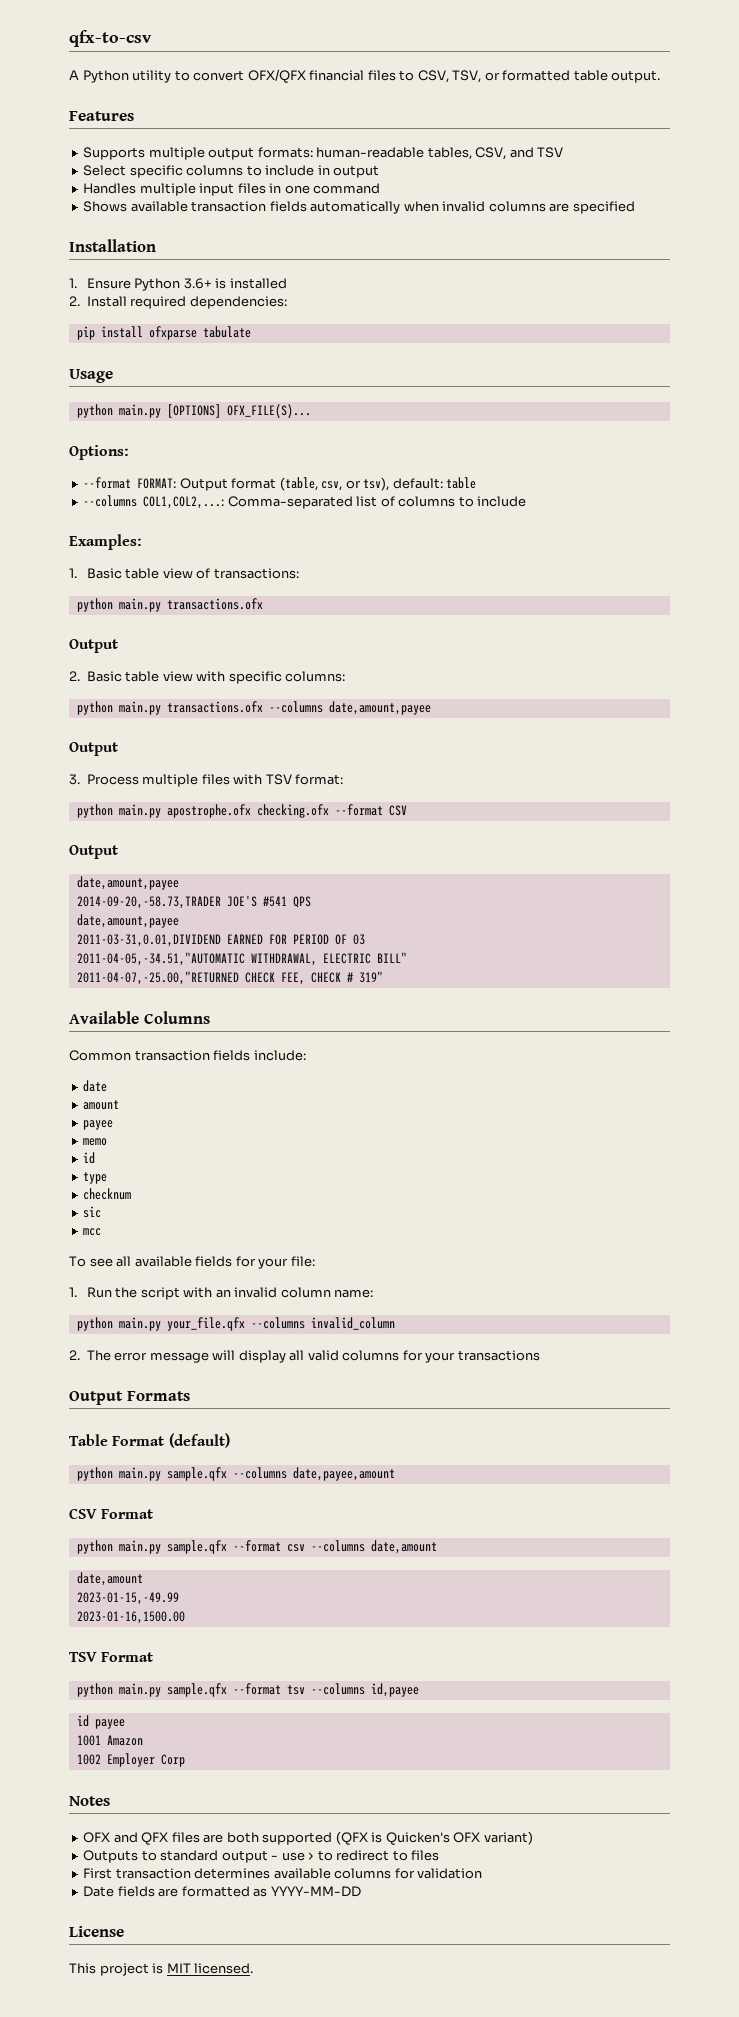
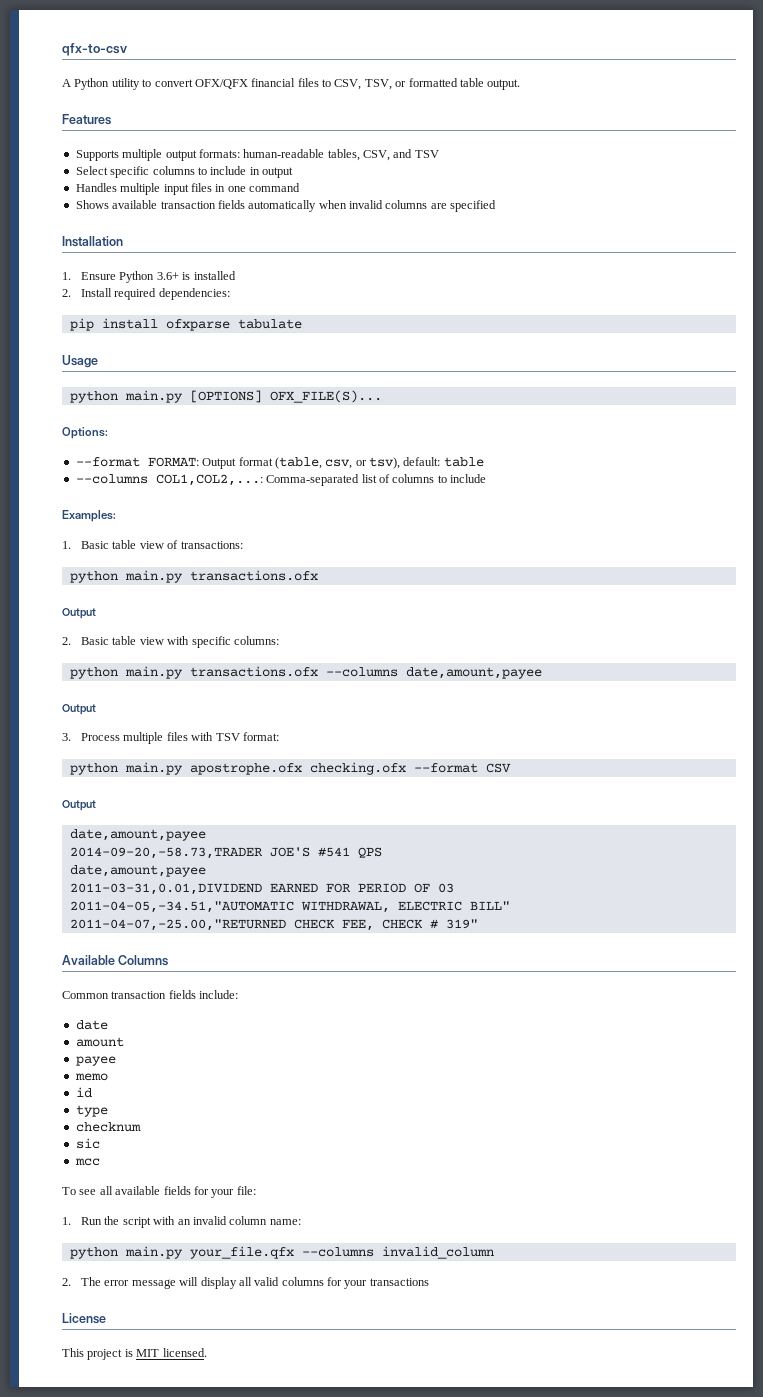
- Output Formats
- Table Format (default)
- python main.py sample.qfx --columns date,payee,amount
- CSV Format
- python main.py sample.qfx --format csv --columns date,amount
- date,amount
- 2023-01-15,-49.99
- 2023-01-16,1500.00
- TSV Format
- python main.py sample.qfx --format tsv --columns id,payee
- id payee
- 1001 Amazon
- 1002 Employer Corp
- Notes
- OFX and QFX files are both supported (QFX is Quicken's OFX variant)
- Outputs to standard output - use > to redirect to files
- First transaction determines available columns for validation
- Date fields are formatted as YYYY-MM-DD

